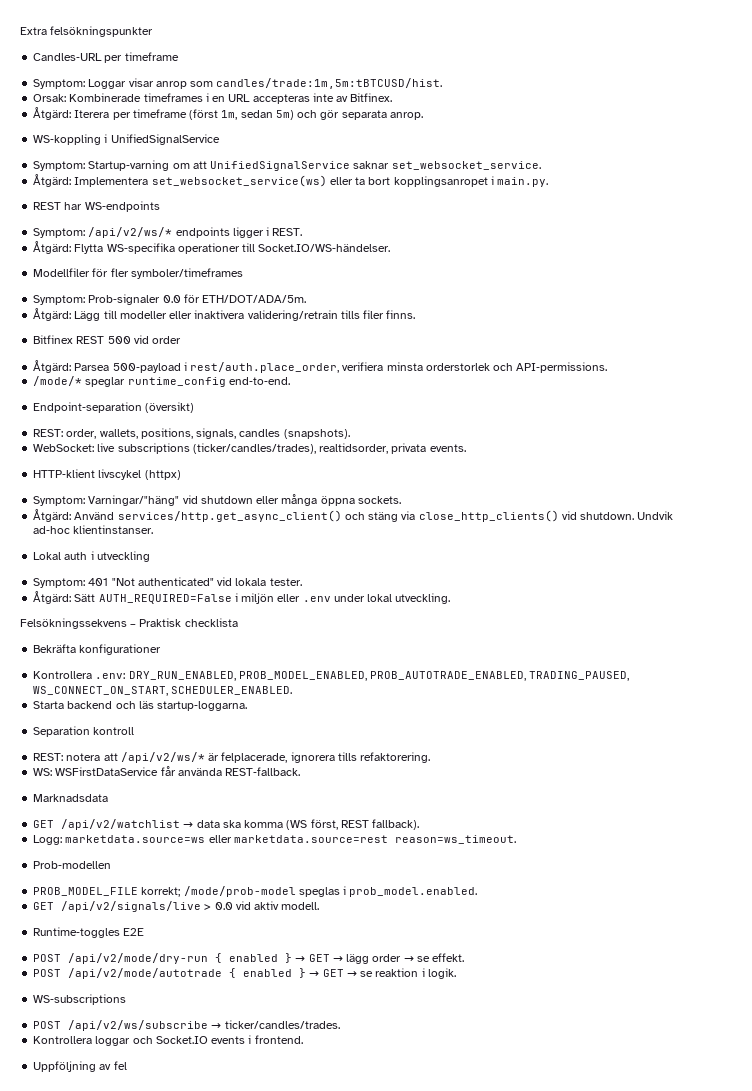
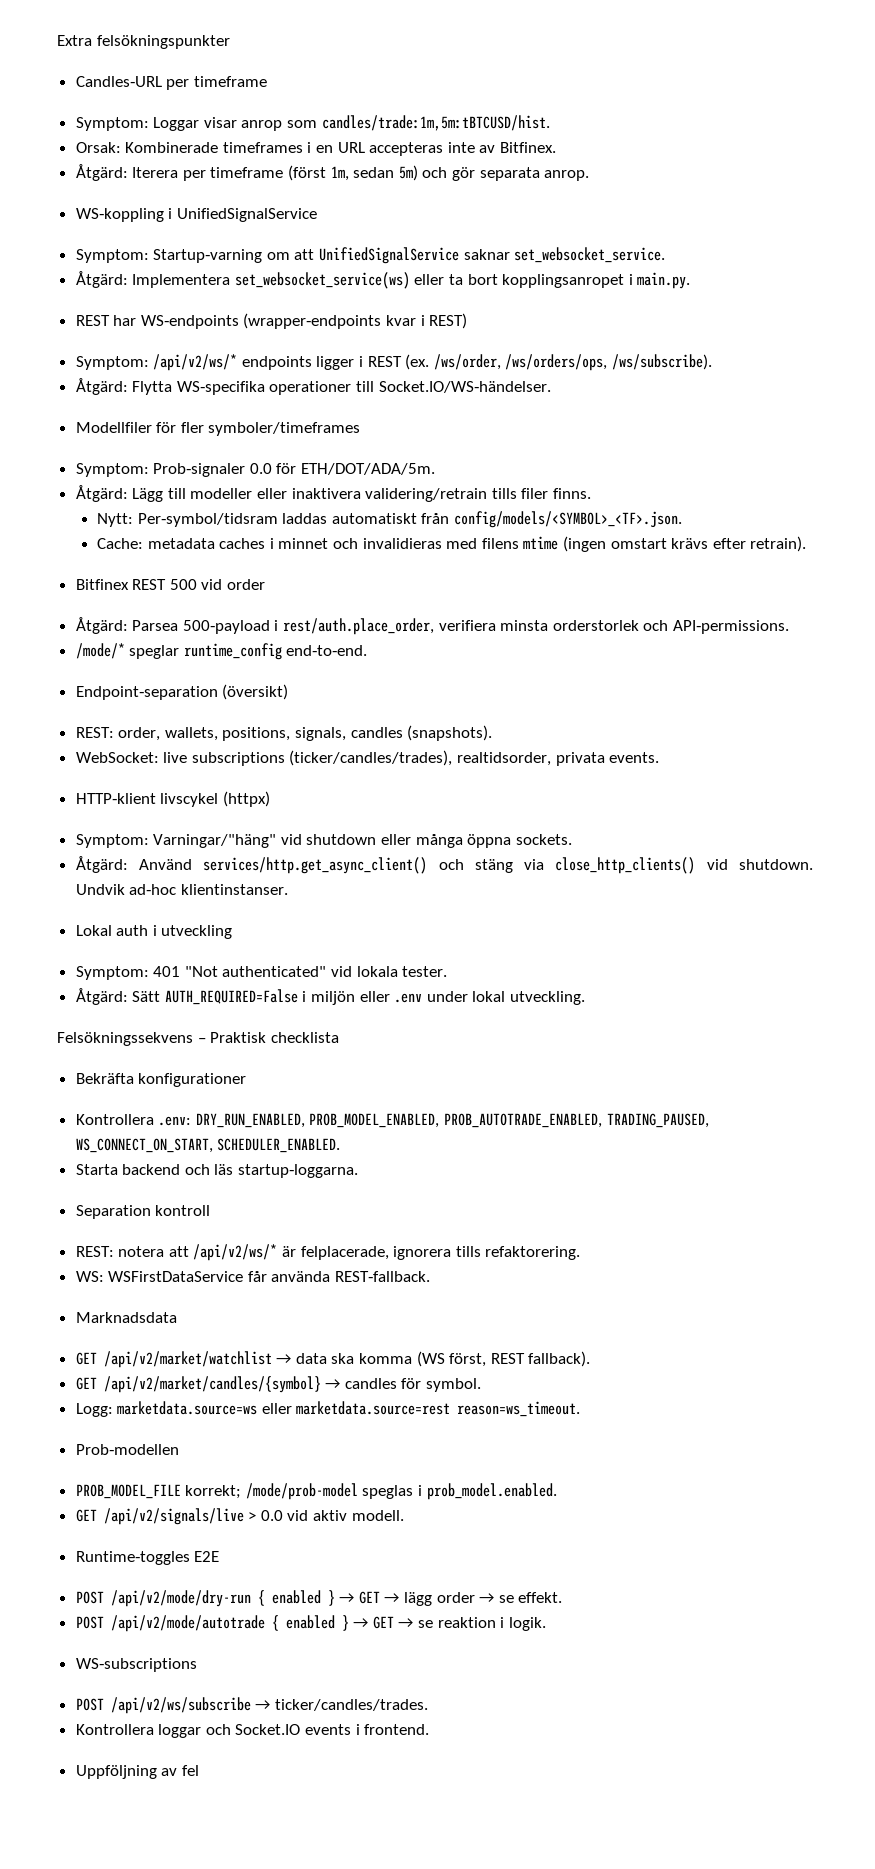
- REST har WS‑endpoints
+ REST har WS‑endpoints (wrapper‑endpoints kvar i REST)
- Symptom: /api/v2/ws/* endpoints ligger i REST.
+ Symptom: /api/v2/ws/* endpoints ligger i REST (ex. /ws/order, /ws/orders/ops, /ws/subscribe).
+ Nytt: Per‑symbol/tidsram laddas automatiskt från config/models/<SYMBOL>_<TF>.json.
+ Cache: metadata caches i minnet och invalidieras med filens mtime (ingen omstart krävs efter retrain).
- GET /api/v2/watchlist → data ska komma (WS först, REST fallback).
+ GET /api/v2/market/watchlist → data ska komma (WS först, REST fallback).
+ GET /api/v2/market/candles/{symbol} → candles för symbol.

